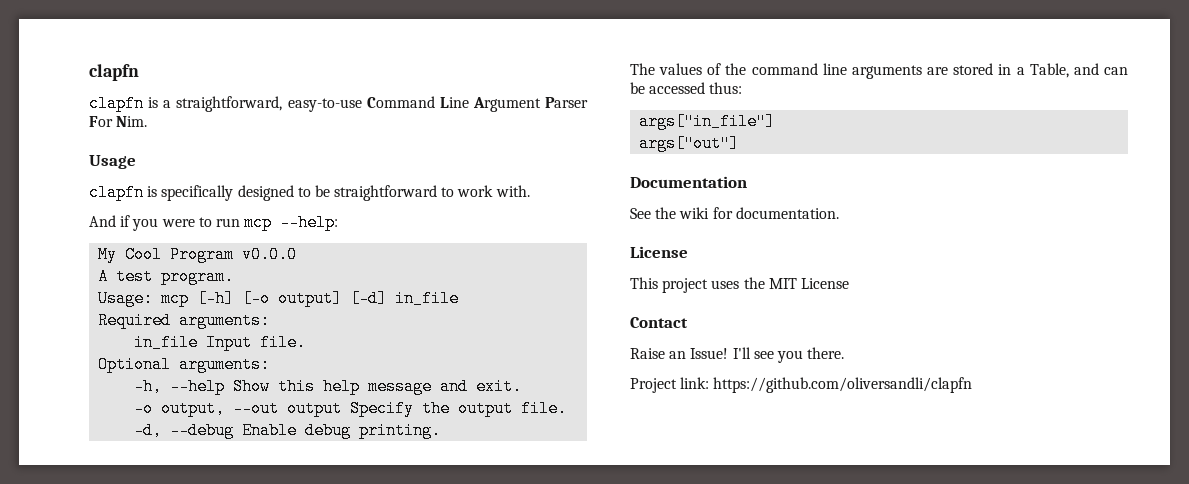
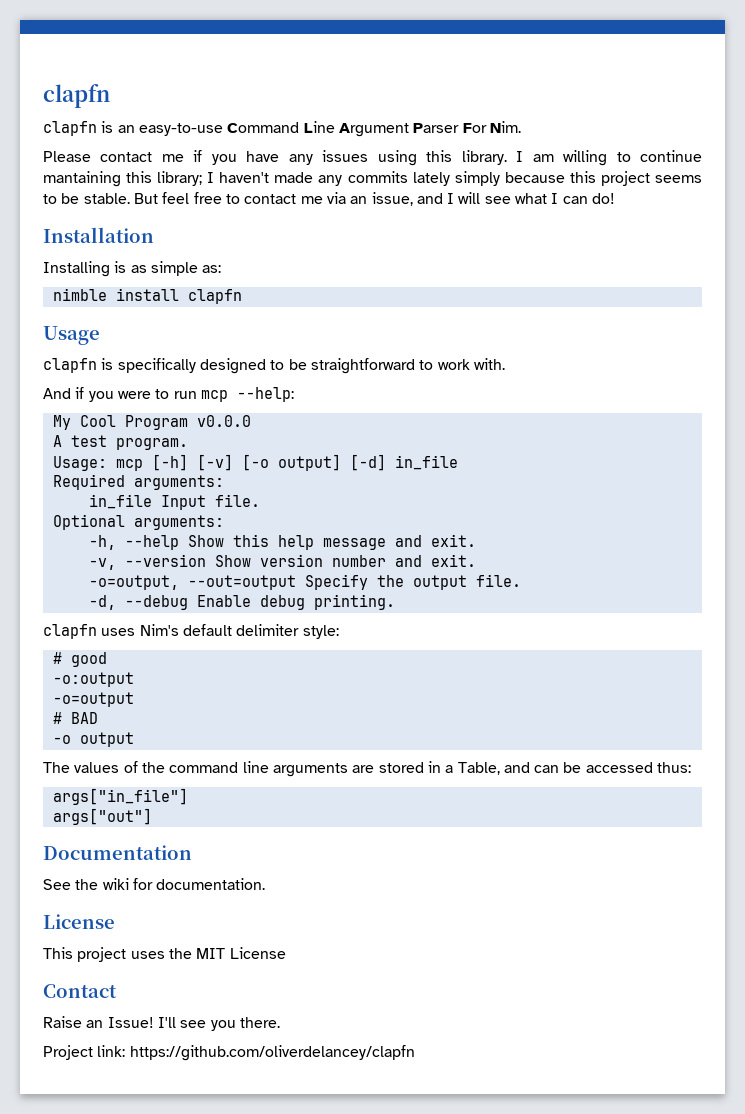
- clapfn is a straightforward, easy-to-use Command Line Argument Parser For Nim.
+ clapfn is an easy-to-use Command Line Argument Parser For Nim.
+ Please contact me if you have any issues using this library. I am willing to continue mantaining this library; I haven't made any commits lately simply because this project seems to be stable. But feel free to contact me via an issue, and I will see what I can do!
+ Installation
+ Installing is as simple as:
+ nimble install clapfn
- Usage: mcp [-h] [-o output] [-d] in_file
+ Usage: mcp [-h] [-v] [-o output] [-d] in_file
- -o output, --out output Specify the output file.
+ -v, --version Show version number and exit.
+ -o=output, --out=output Specify the output file.
+ clapfn uses Nim's default delimiter style:
+ # good
+ -o:output
+ -o=output
+ # BAD
+ -o output
- Project link: https://github.com/oliversandli/clapfn
+ Project link: https://github.com/oliverdelancey/clapfn

